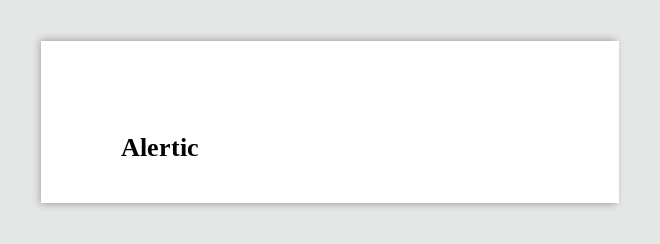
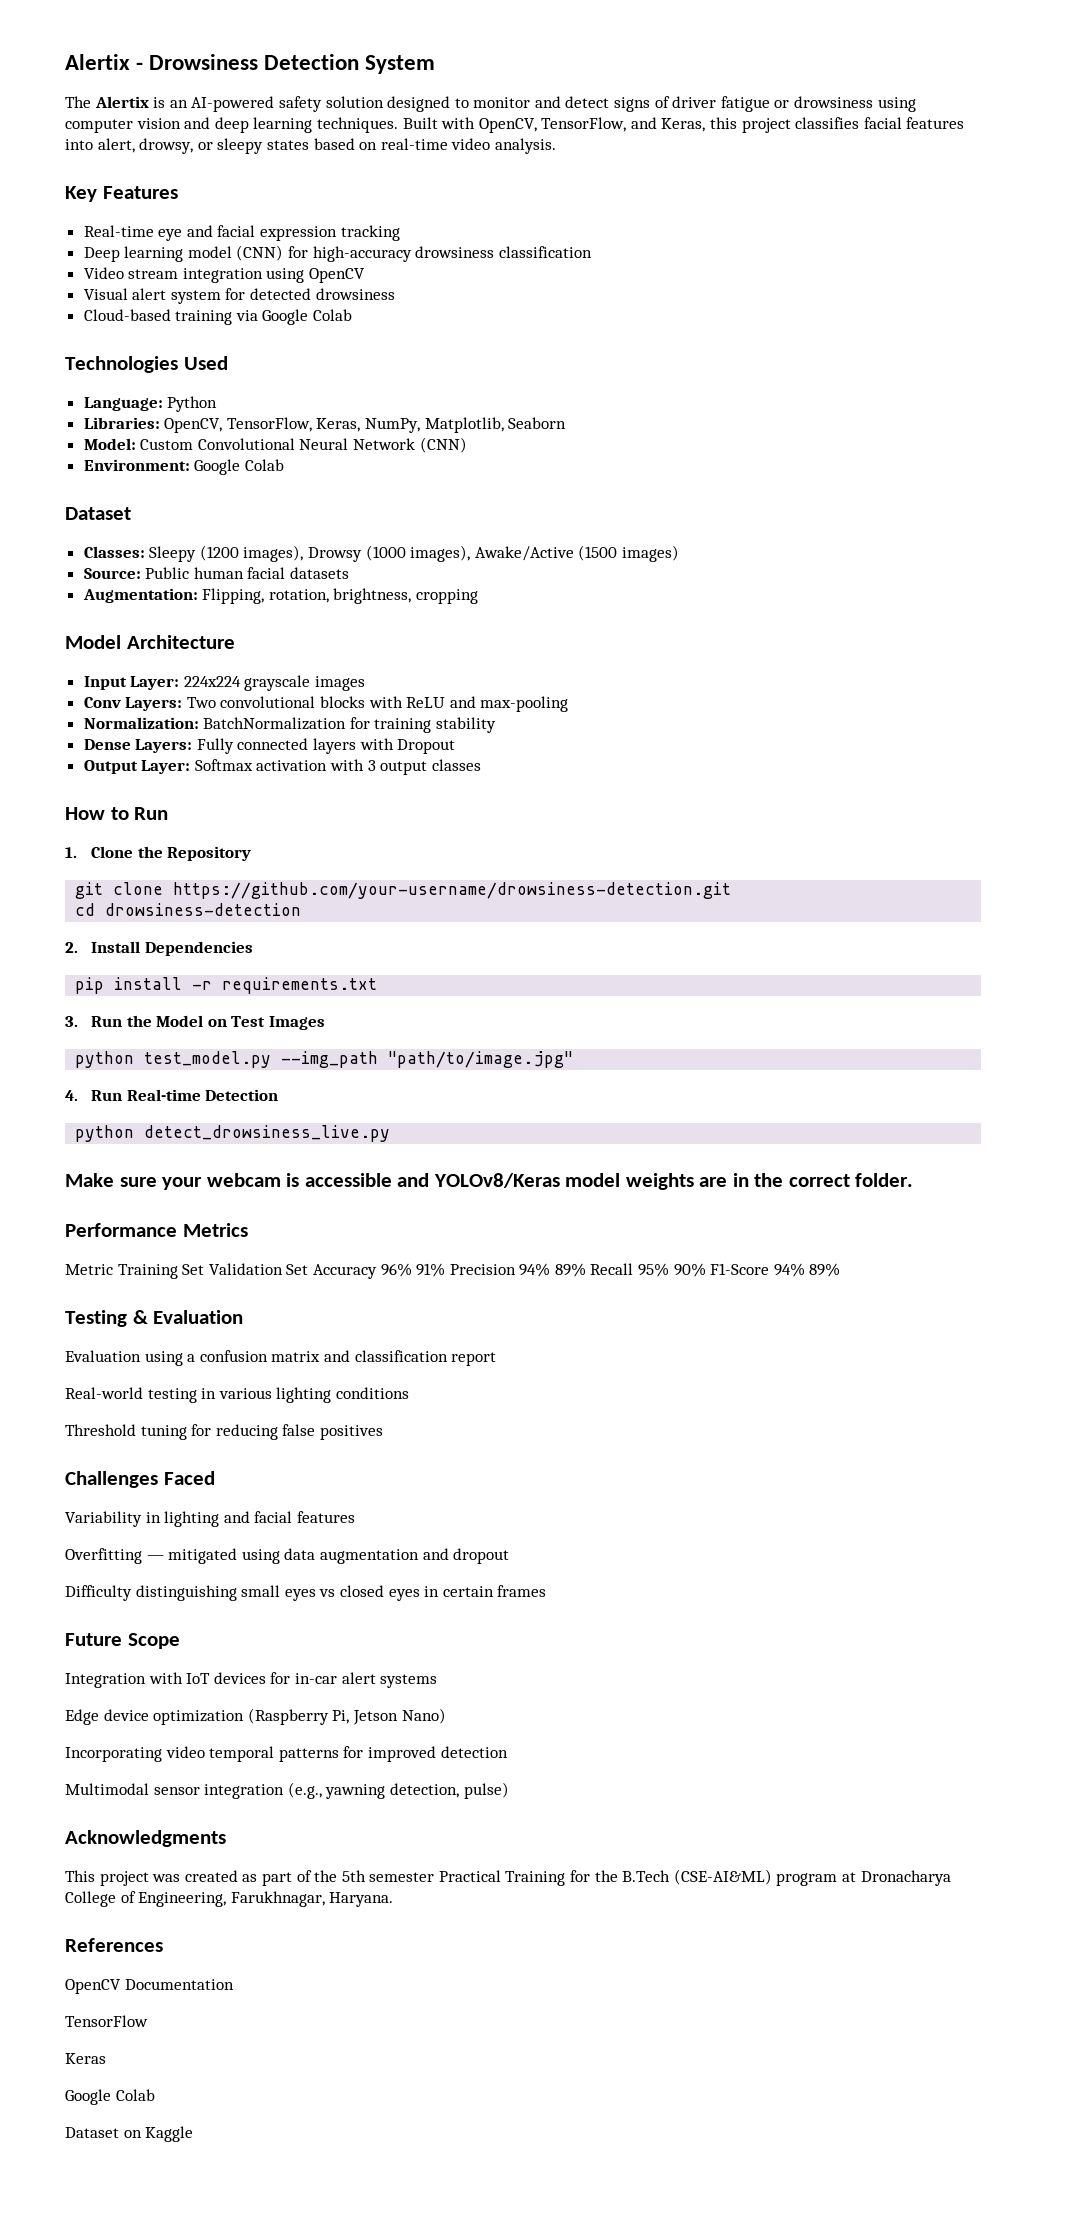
- Alertic
+ Alertix - Drowsiness Detection System
+ The Alertix is an AI-powered safety solution designed to monitor and detect signs of driver fatigue or drowsiness using computer vision and deep learning techniques. Built with OpenCV, TensorFlow, and Keras, this project classifies facial features into alert, drowsy, or sleepy states based on real-time video analysis.
+ Key Features
+ Real-time eye and facial expression tracking
+ Deep learning model (CNN) for high-accuracy drowsiness classification
+ Video stream integration using OpenCV
+ Visual alert system for detected drowsiness
+ Cloud-based training via Google Colab
+ Technologies Used
+ Language: Python
+ Libraries: OpenCV, TensorFlow, Keras, NumPy, Matplotlib, Seaborn
+ Model: Custom Convolutional Neural Network (CNN)
+ Environment: Google Colab
+ Dataset
+ Classes: Sleepy (1200 images), Drowsy (1000 images), Awake/Active (1500 images)
+ Source: Public human facial datasets
+ Augmentation: Flipping, rotation, brightness, cropping
+ Model Architecture
+ Input Layer: 224x224 grayscale images
+ Conv Layers: Two convolutional blocks with ReLU and max-pooling
+ Normalization: BatchNormalization for training stability
+ Dense Layers: Fully connected layers with Dropout
+ Output Layer: Softmax activation with 3 output classes
+ How to Run
+ 1. Clone the Repository
+ git clone https://github.com/your-username/drowsiness-detection.git
+ cd drowsiness-detection
+ 2. Install Dependencies
+ pip install -r requirements.txt
+ 3. Run the Model on Test Images
+ python test_model.py --img_path "path/to/image.jpg"
+ 4. Run Real-time Detection
+ python detect_drowsiness_live.py
+ Make sure your webcam is accessible and YOLOv8/Keras model weights are in the correct folder.
+ Performance Metrics
+ Metric Training Set Validation Set Accuracy 96% 91% Precision 94% 89% Recall 95% 90% F1-Score 94% 89%
+ Testing & Evaluation
+ Evaluation using a confusion matrix and classification report
+ Real-world testing in various lighting conditions
+ Threshold tuning for reducing false positives
+ Challenges Faced
+ Variability in lighting and facial features
+ Overfitting — mitigated using data augmentation and dropout
+ Difficulty distinguishing small eyes vs closed eyes in certain frames
+ Future Scope
+ Integration with IoT devices for in-car alert systems
+ Edge device optimization (Raspberry Pi, Jetson Nano)
+ Incorporating video temporal patterns for improved detection
+ Multimodal sensor integration (e.g., yawning detection, pulse)
+ Acknowledgments
+ This project was created as part of the 5th semester Practical Training for the B.Tech (CSE-AI&ML) program at Dronacharya College of Engineering, Farukhnagar, Haryana.
+ References
+ OpenCV Documentation
+ TensorFlow
+ Keras
+ Google Colab
+ Dataset on Kaggle

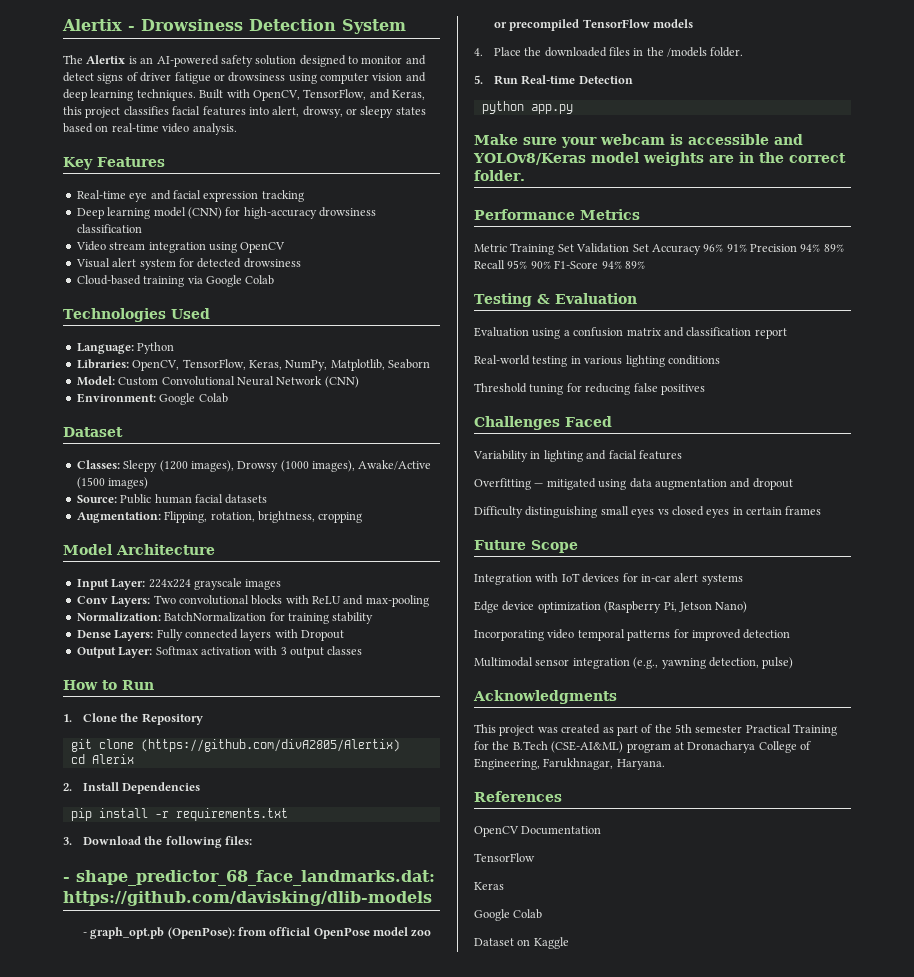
- git clone https://github.com/your-username/drowsiness-detection.git
+ git clone (https://github.com/divA2805/Alertix)
- cd drowsiness-detection
+ cd Alerix
- 3. Run the Model on Test Images
- python test_model.py --img_path "path/to/image.jpg"
- 4. Run Real-time Detection
+ 3. Download the following files:
+ - shape_predictor_68_face_landmarks.dat: https://github.com/davisking/dlib-models
+ - graph_opt.pb (OpenPose): from official OpenPose model zoo or precompiled TensorFlow models
+ 4. Place the downloaded files in the /models folder.
+ 5. Run Real-time Detection
- python detect_drowsiness_live.py
+ python app.py

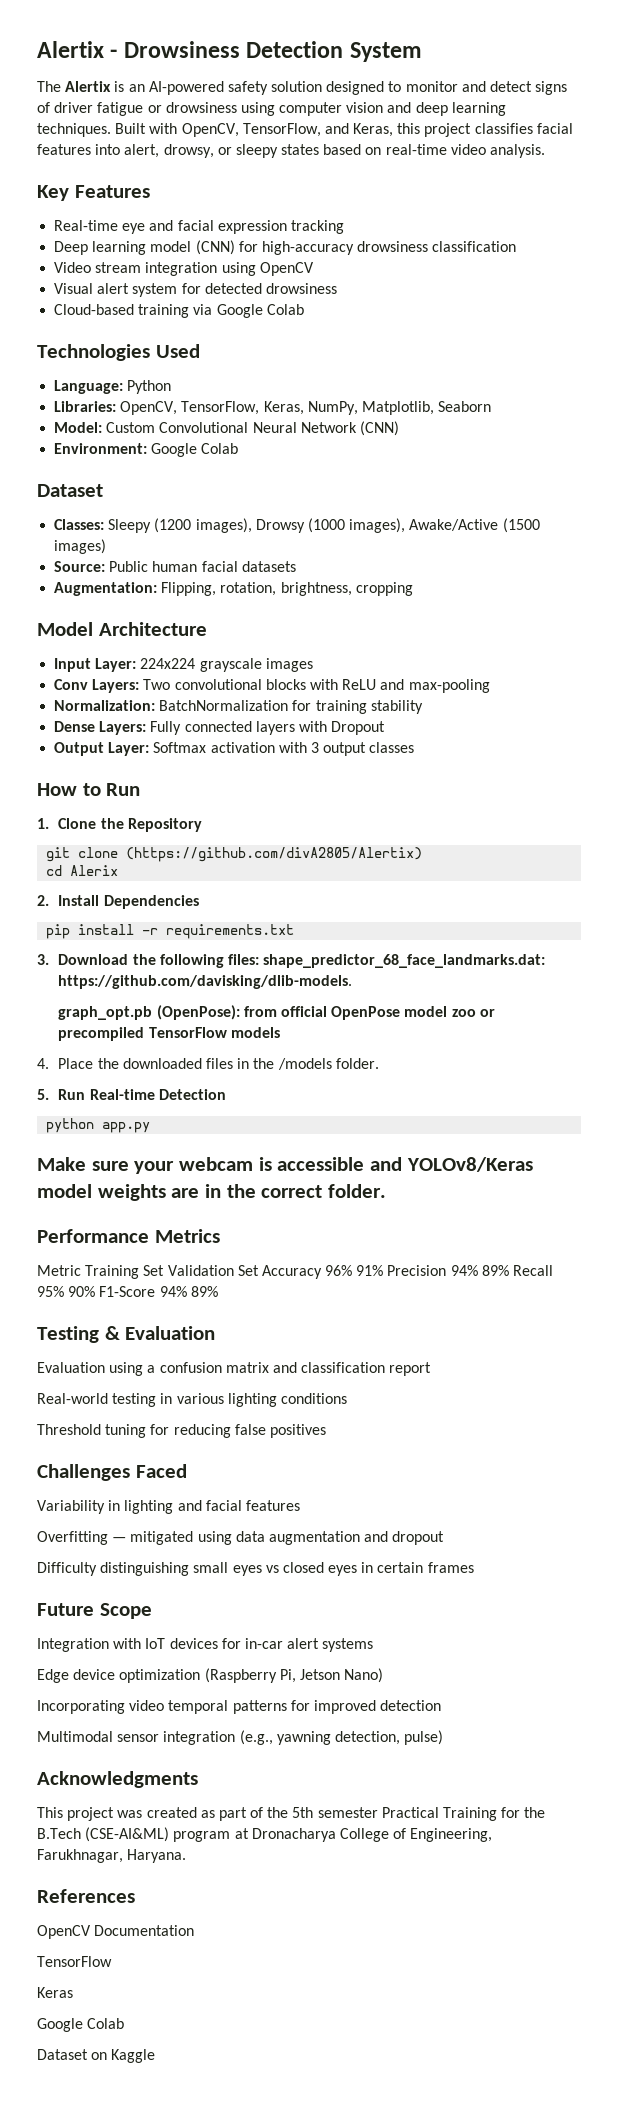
- 3. Download the following files:
- - shape_predictor_68_face_landmarks.dat: https://github.com/davisking/dlib-models
- - graph_opt.pb (OpenPose): from official OpenPose model zoo or precompiled TensorFlow models
+ 3. Download the following files: shape_predictor_68_face_landmarks.dat: https://github.com/davisking/dlib-models.
+ graph_opt.pb (OpenPose): from official OpenPose model zoo or precompiled TensorFlow models

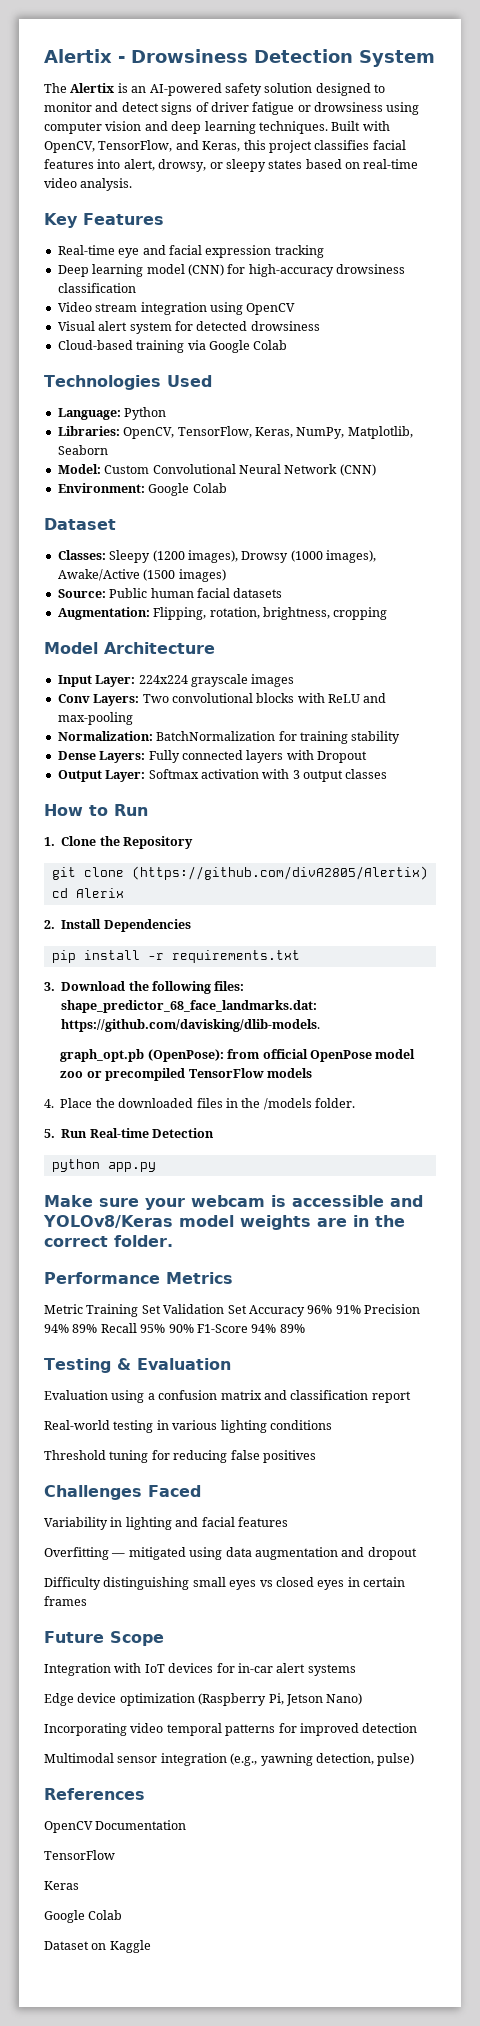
- Acknowledgments
- This project was created as part of the 5th semester Practical Training for the B.Tech (CSE-AI&ML) program at Dronacharya College of Engineering, Farukhnagar, Haryana.

